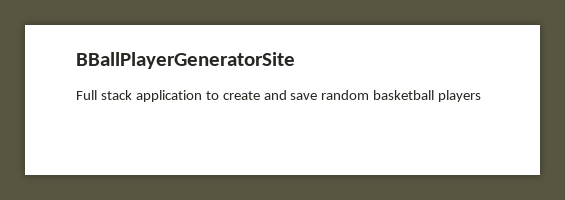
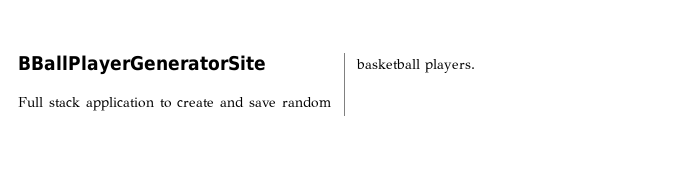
- Full stack application to create and save random basketball players
+ Full stack application to create and save random basketball players.

